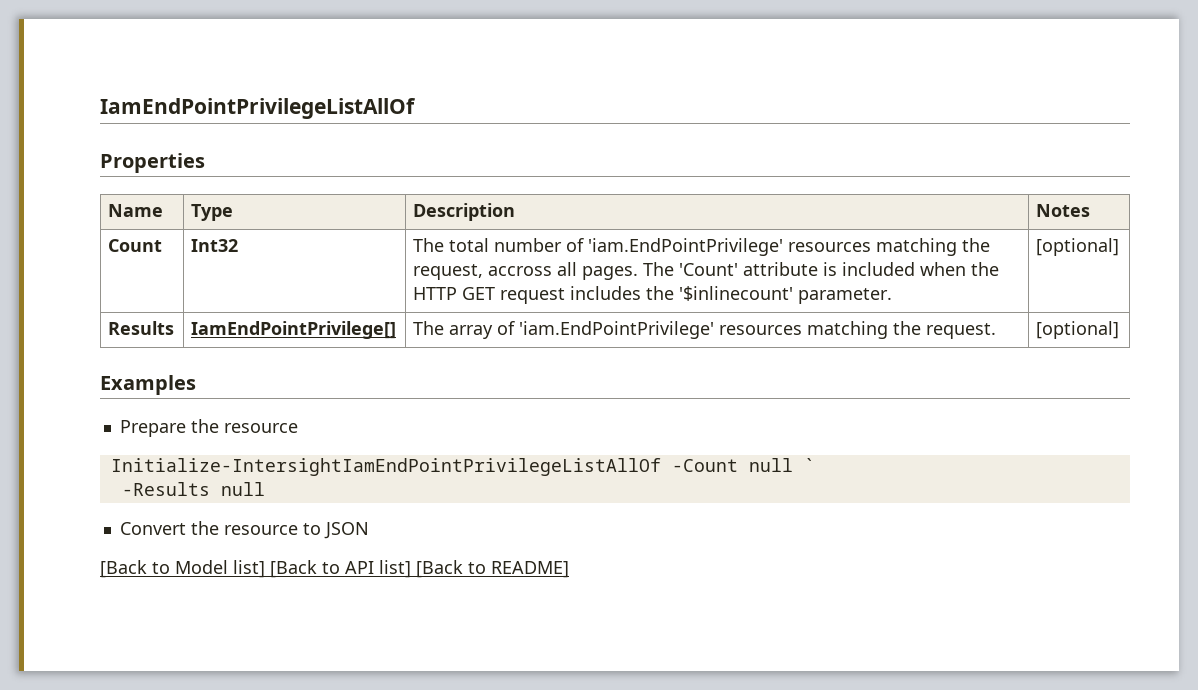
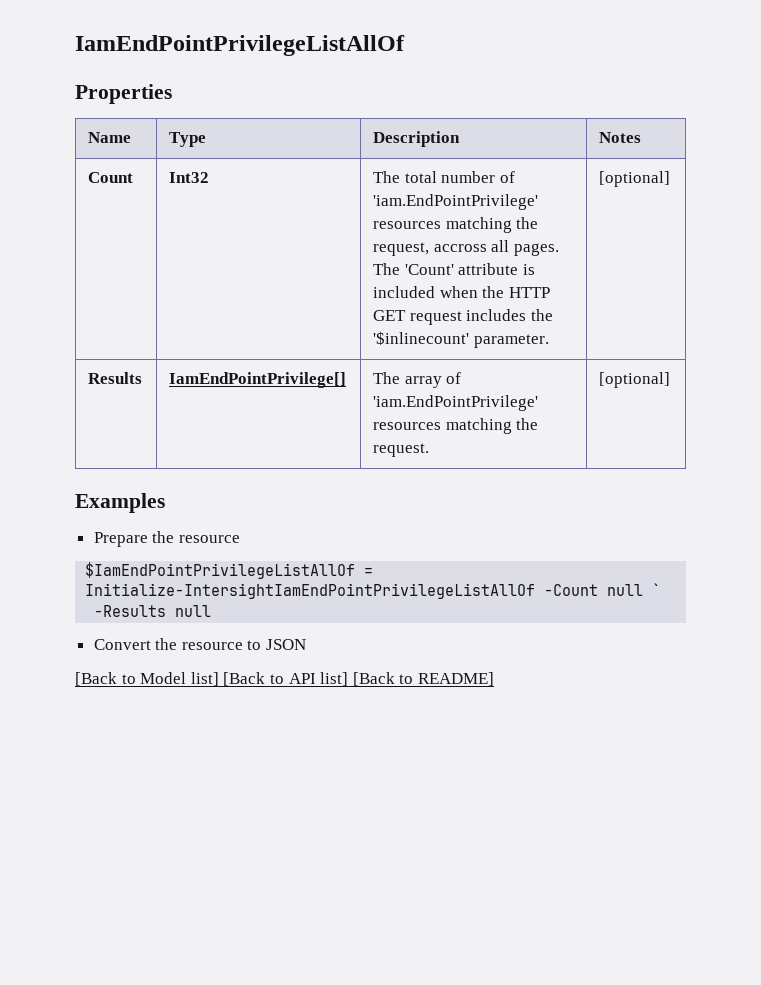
- Initialize-IntersightIamEndPointPrivilegeListAllOf -Count null `
+ $IamEndPointPrivilegeListAllOf = Initialize-IntersightIamEndPointPrivilegeListAllOf -Count null `

